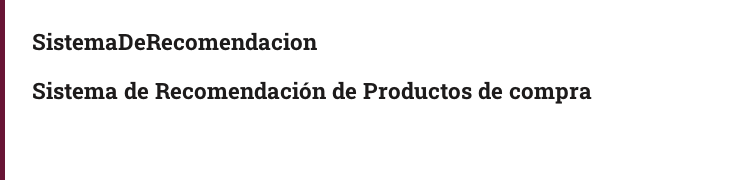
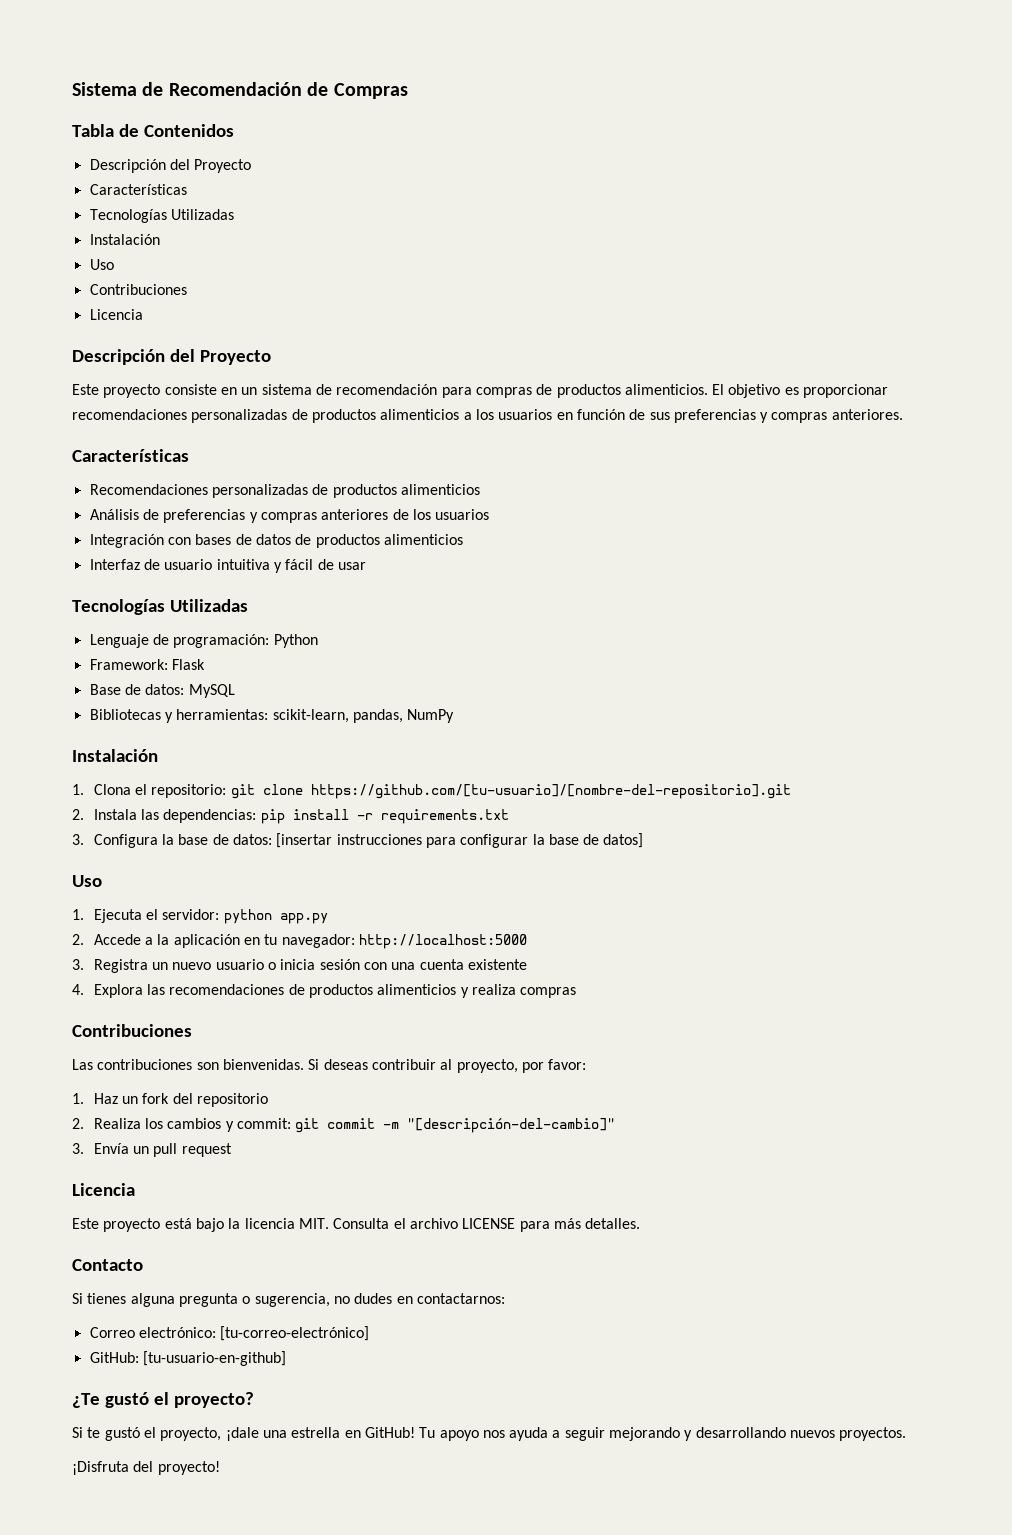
- SistemaDeRecomendacion
- Sistema de Recomendación de Productos de compra
+ Sistema de Recomendación de Compras
+ Tabla de Contenidos
+ Descripción del Proyecto
+ Características
+ Tecnologías Utilizadas
+ Instalación
+ Uso
+ Contribuciones
+ Licencia
+ Descripción del Proyecto
+ Este proyecto consiste en un sistema de recomendación para compras de productos alimenticios. El objetivo es proporcionar recomendaciones personalizadas de productos alimenticios a los usuarios en función de sus preferencias y compras anteriores.
+ Características
+ Recomendaciones personalizadas de productos alimenticios
+ Análisis de preferencias y compras anteriores de los usuarios
+ Integración con bases de datos de productos alimenticios
+ Interfaz de usuario intuitiva y fácil de usar
+ Tecnologías Utilizadas
+ Lenguaje de programación: Python
+ Framework: Flask
+ Base de datos: MySQL
+ Bibliotecas y herramientas: scikit-learn, pandas, NumPy
+ Instalación
+ 1. Clona el repositorio: git clone https://github.com/[tu-usuario]/[nombre-del-repositorio].git
+ 2. Instala las dependencias: pip install -r requirements.txt
+ 3. Configura la base de datos: [insertar instrucciones para configurar la base de datos]
+ Uso
+ 1. Ejecuta el servidor: python app.py
+ 2. Accede a la aplicación en tu navegador: http://localhost:5000
+ 3. Registra un nuevo usuario o inicia sesión con una cuenta existente
+ 4. Explora las recomendaciones de productos alimenticios y realiza compras
+ Contribuciones
+ Las contribuciones son bienvenidas. Si deseas contribuir al proyecto, por favor:
+ 1. Haz un fork del repositorio
+ 2. Realiza los cambios y commit: git commit -m "[descripción-del-cambio]"
+ 3. Envía un pull request
+ Licencia
+ Este proyecto está bajo la licencia MIT. Consulta el archivo LICENSE para más detalles.
+ Contacto
+ Si tienes alguna pregunta o sugerencia, no dudes en contactarnos:
+ Correo electrónico: [tu-correo-electrónico]
+ GitHub: [tu-usuario-en-github]
+ ¿Te gustó el proyecto?
+ Si te gustó el proyecto, ¡dale una estrella en GitHub! Tu apoyo nos ayuda a seguir mejorando y desarrollando nuevos proyectos.
+ ¡Disfruta del proyecto!

